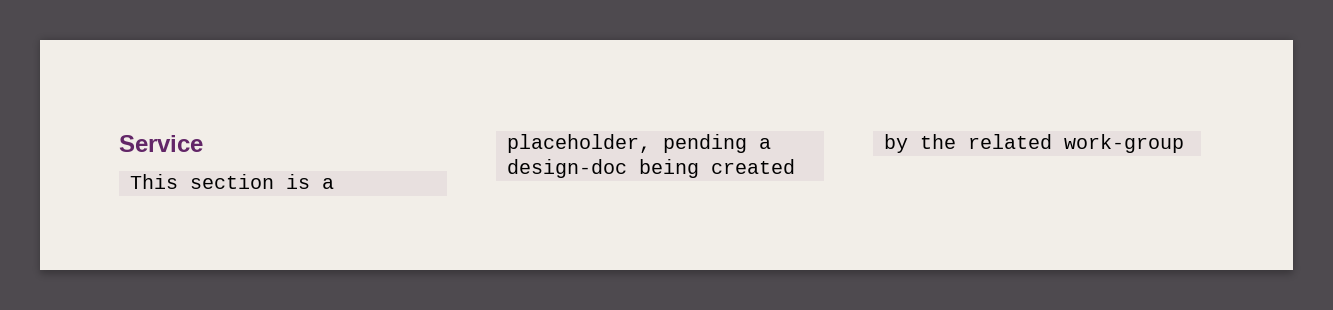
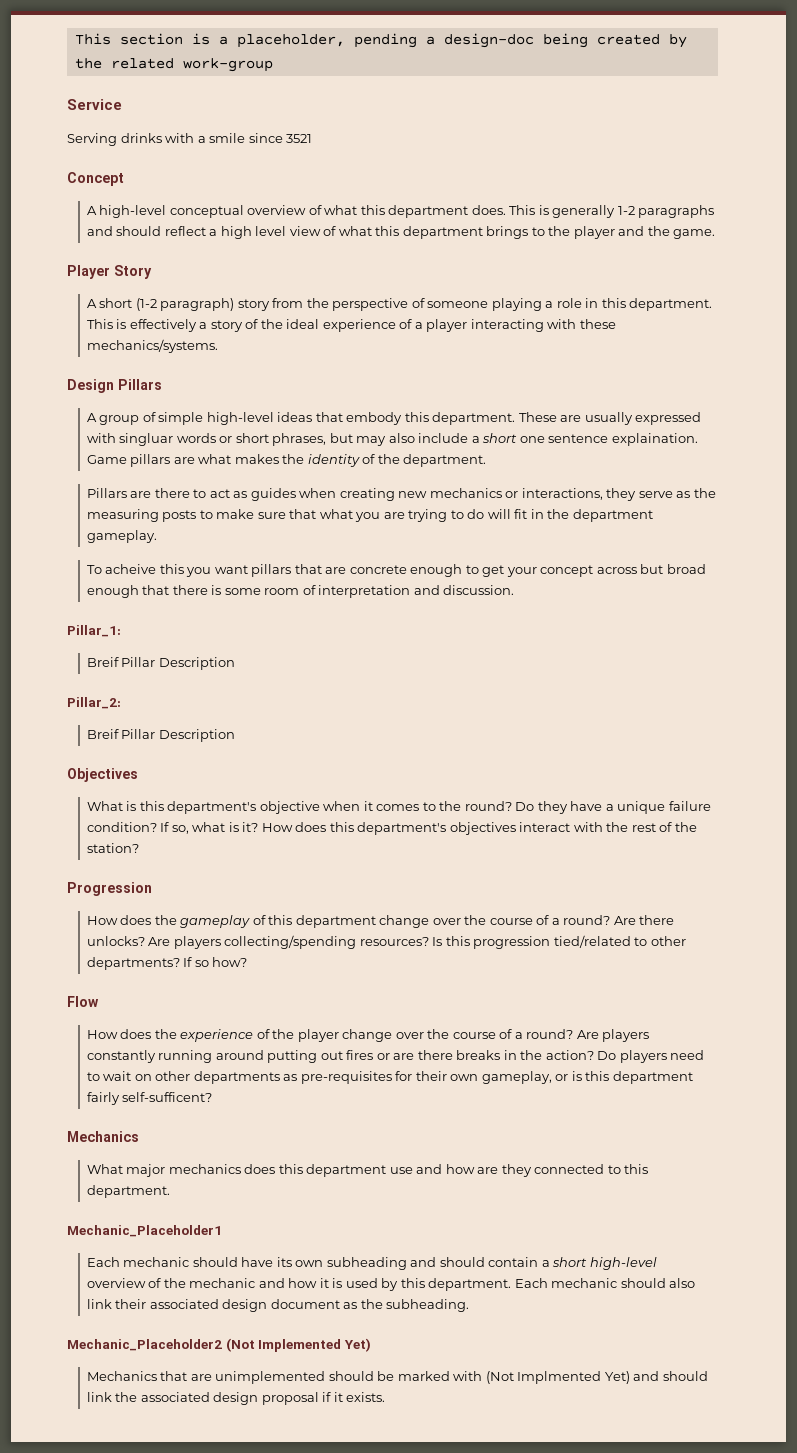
- Service
+ Service
+ Serving drinks with a smile since 3521
+ Concept
+ A high-level conceptual overview of what this department does. This is generally 1-2 paragraphs and should reflect a high level view of what this department brings to the player and the game.
+ Player Story
+ A short (1-2 paragraph) story from the perspective of someone playing a role in this department. This is effectively a story of the ideal experience of a player interacting with these mechanics/systems.
+ Design Pillars
+ A group of simple high-level ideas that embody this department. These are usually expressed with singluar words or short phrases, but may also include a short one sentence explaination. Game pillars are what makes the identity of the department.
+ Pillars are there to act as guides when creating new mechanics or interactions, they serve as the measuring posts to make sure that what you are trying to do will fit in the department gameplay.
+ To acheive this you want pillars that are concrete enough to get your concept across but broad enough that there is some room of interpretation and discussion.
+ Pillar_1:
+ Breif Pillar Description
+ Pillar_2:
+ Breif Pillar Description
+ Objectives
+ What is this department's objective when it comes to the round? Do they have a unique failure condition? If so, what is it? How does this department's objectives interact with the rest of the station?
+ Progression
+ How does the gameplay of this department change over the course of a round? Are there unlocks? Are players collecting/spending resources? Is this progression tied/related to other departments? If so how?
+ Flow
+ How does the experience of the player change over the course of a round? Are players constantly running around putting out fires or are there breaks in the action? Do players need to wait on other departments as pre-requisites for their own gameplay, or is this department fairly self-sufficent?
+ Mechanics
+ What major mechanics does this department use and how are they connected to this department.
+ Mechanic_Placeholder1
+ Each mechanic should have its own subheading and should contain a short high-level overview of the mechanic and how it is used by this department. Each mechanic should also link their associated design document as the subheading.
+ Mechanic_Placeholder2 (Not Implemented Yet)
+ Mechanics that are unimplemented should be marked with (Not Implmented Yet) and should link the associated design proposal if it exists.

